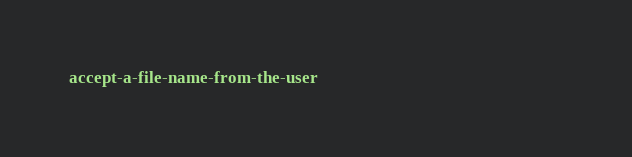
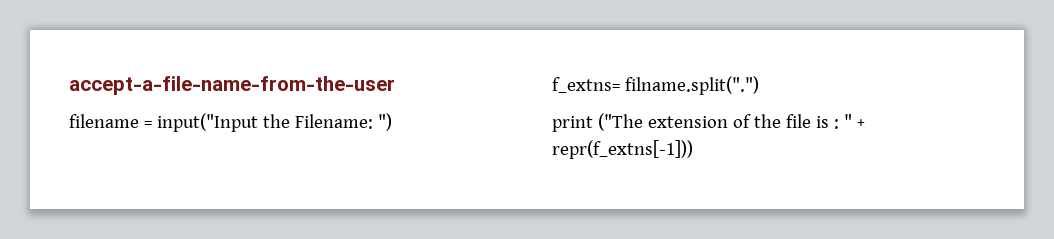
+ filename = input("Input the Filename: ")
+ f_extns= filname.split(".")
+ print ("The extension of the file is : " + repr(f_extns[-1]))

